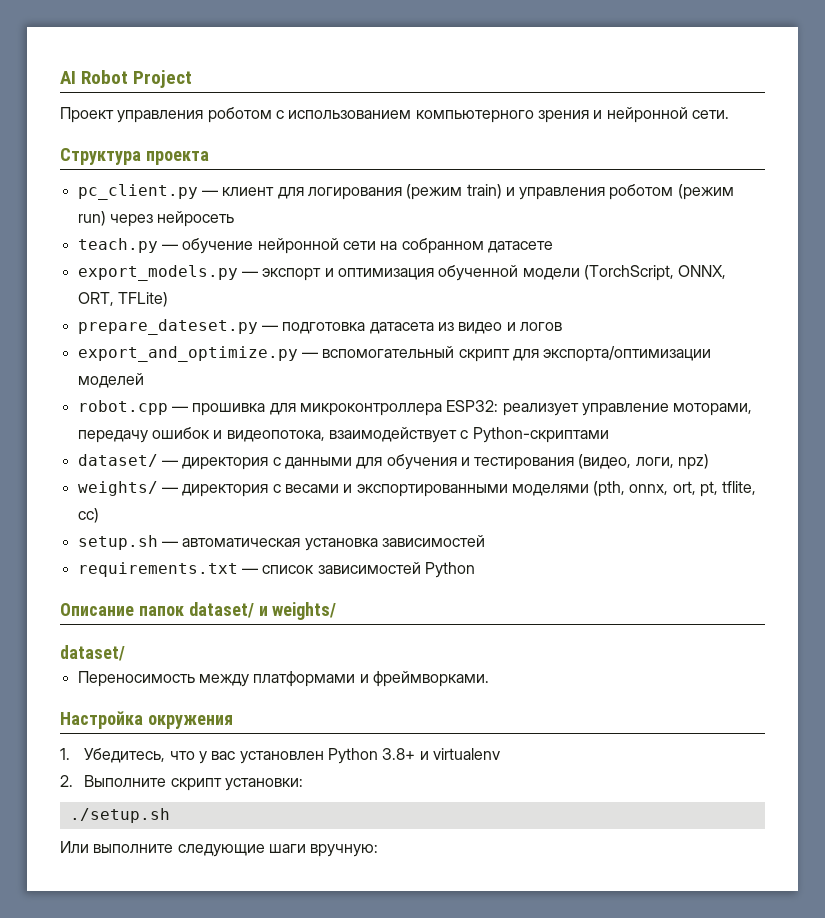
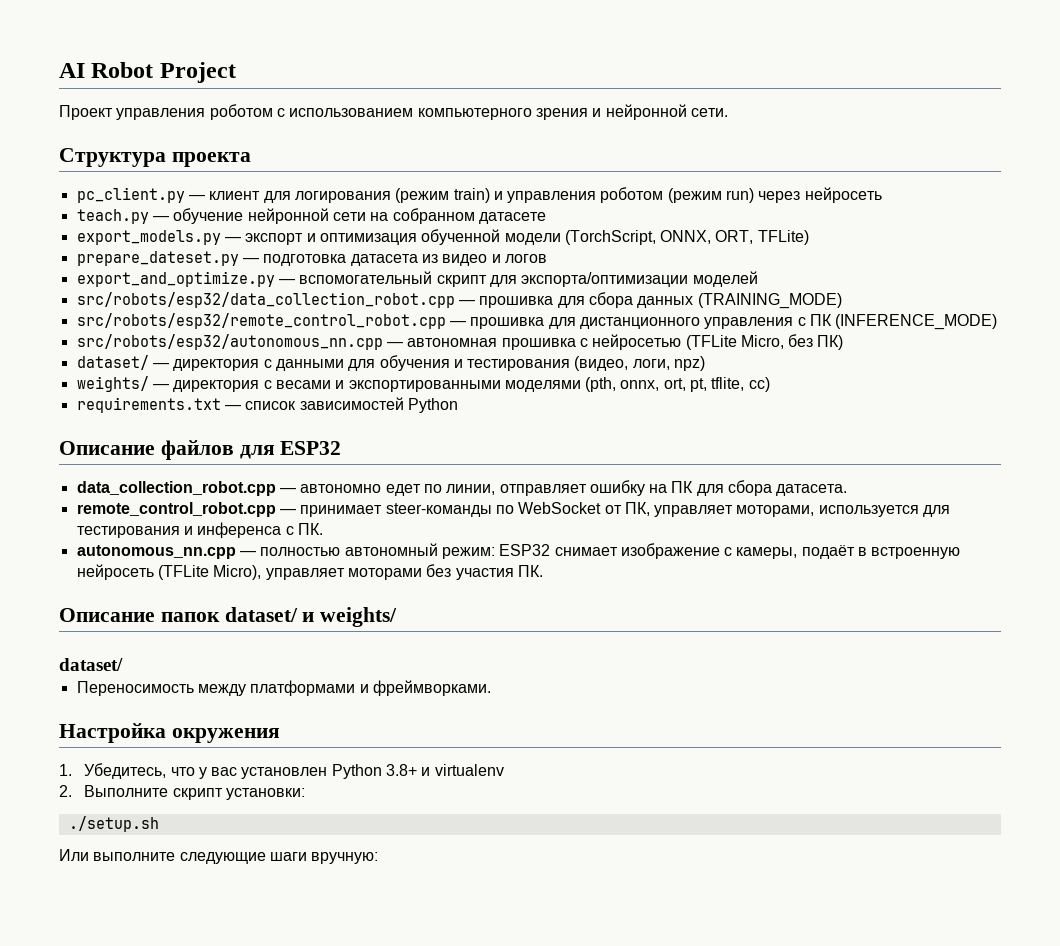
- robot.cpp — прошивка для микроконтроллера ESP32: реализует управление моторами, передачу ошибок и видеопотока, взаимодействует с Python-скриптами
+ src/robots/esp32/data_collection_robot.cpp — прошивка для сбора данных (TRAINING_MODE)
+ src/robots/esp32/remote_control_robot.cpp — прошивка для дистанционного управления с ПК (INFERENCE_MODE)
+ src/robots/esp32/autonomous_nn.cpp — автономная прошивка с нейросетью (TFLite Micro, без ПК)
- setup.sh — автоматическая установка зависимостей
+ Описание файлов для ESP32
+ data_collection_robot.cpp — автономно едет по линии, отправляет ошибку на ПК для сбора датасета.
+ remote_control_robot.cpp — принимает steer-команды по WebSocket от ПК, управляет моторами, используется для тестирования и инференса с ПК.
+ autonomous_nn.cpp — полностью автономный режим: ESP32 снимает изображение с камеры, подаёт в встроенную нейросеть (TFLite Micro), управляет моторами без участия ПК.

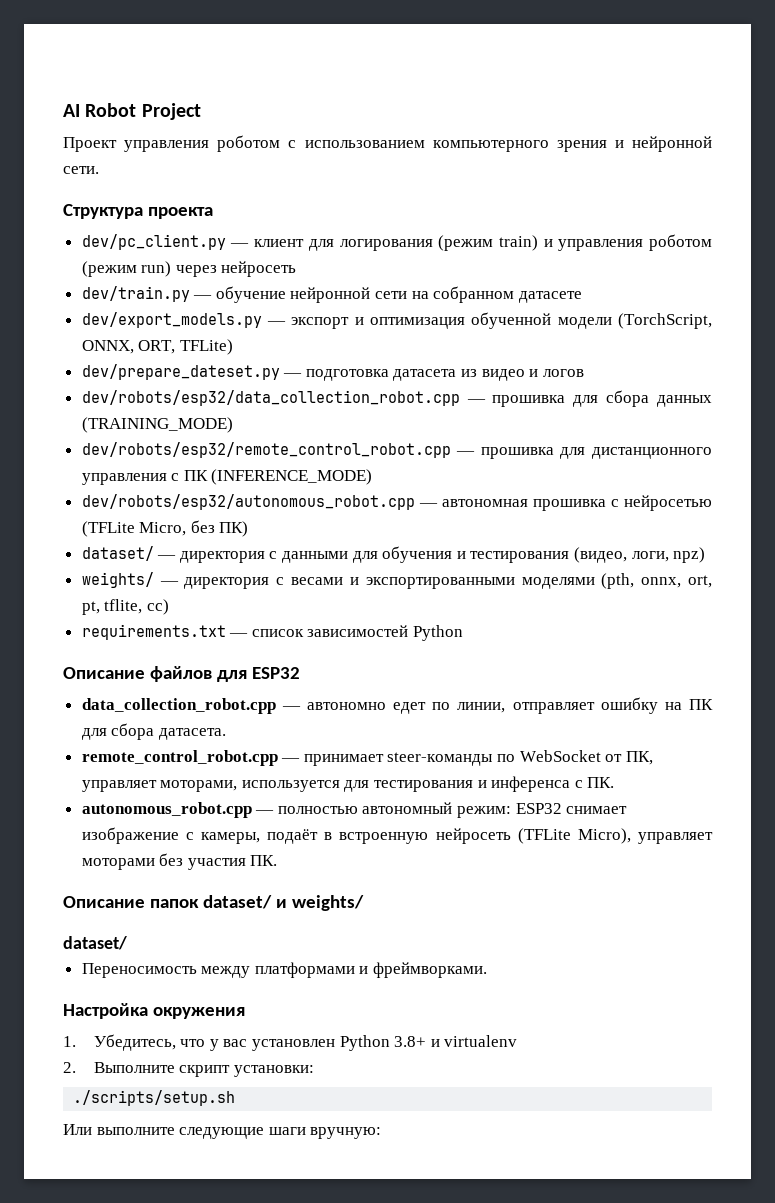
- pc_client.py — клиент для логирования (режим train) и управления роботом (режим run) через нейросеть
+ dev/pc_client.py — клиент для логирования (режим train) и управления роботом (режим run) через нейросеть
- teach.py — обучение нейронной сети на собранном датасете
+ dev/train.py — обучение нейронной сети на собранном датасете
- export_models.py — экспорт и оптимизация обученной модели (TorchScript, ONNX, ORT, TFLite)
+ dev/export_models.py — экспорт и оптимизация обученной модели (TorchScript, ONNX, ORT, TFLite)
- prepare_dateset.py — подготовка датасета из видео и логов
+ dev/prepare_dateset.py — подготовка датасета из видео и логов
- export_and_optimize.py — вспомогательный скрипт для экспорта/оптимизации моделей
- src/robots/esp32/data_collection_robot.cpp — прошивка для сбора данных (TRAINING_MODE)
+ dev/robots/esp32/data_collection_robot.cpp — прошивка для сбора данных (TRAINING_MODE)
- src/robots/esp32/remote_control_robot.cpp — прошивка для дистанционного управления с ПК (INFERENCE_MODE)
+ dev/robots/esp32/remote_control_robot.cpp — прошивка для дистанционного управления с ПК (INFERENCE_MODE)
- src/robots/esp32/autonomous_nn.cpp — автономная прошивка с нейросетью (TFLite Micro, без ПК)
+ dev/robots/esp32/autonomous_robot.cpp — автономная прошивка с нейросетью (TFLite Micro, без ПК)
- autonomous_nn.cpp — полностью автономный режим: ESP32 снимает изображение с камеры, подаёт в встроенную нейросеть (TFLite Micro), управляет моторами без участия ПК.
+ autonomous_robot.cpp — полностью автономный режим: ESP32 снимает изображение с камеры, подаёт в встроенную нейросеть (TFLite Micro), управляет моторами без участия ПК.
- ./setup.sh
+ ./scripts/setup.sh

